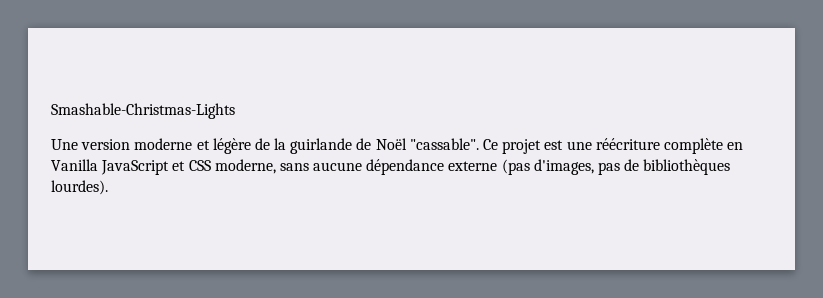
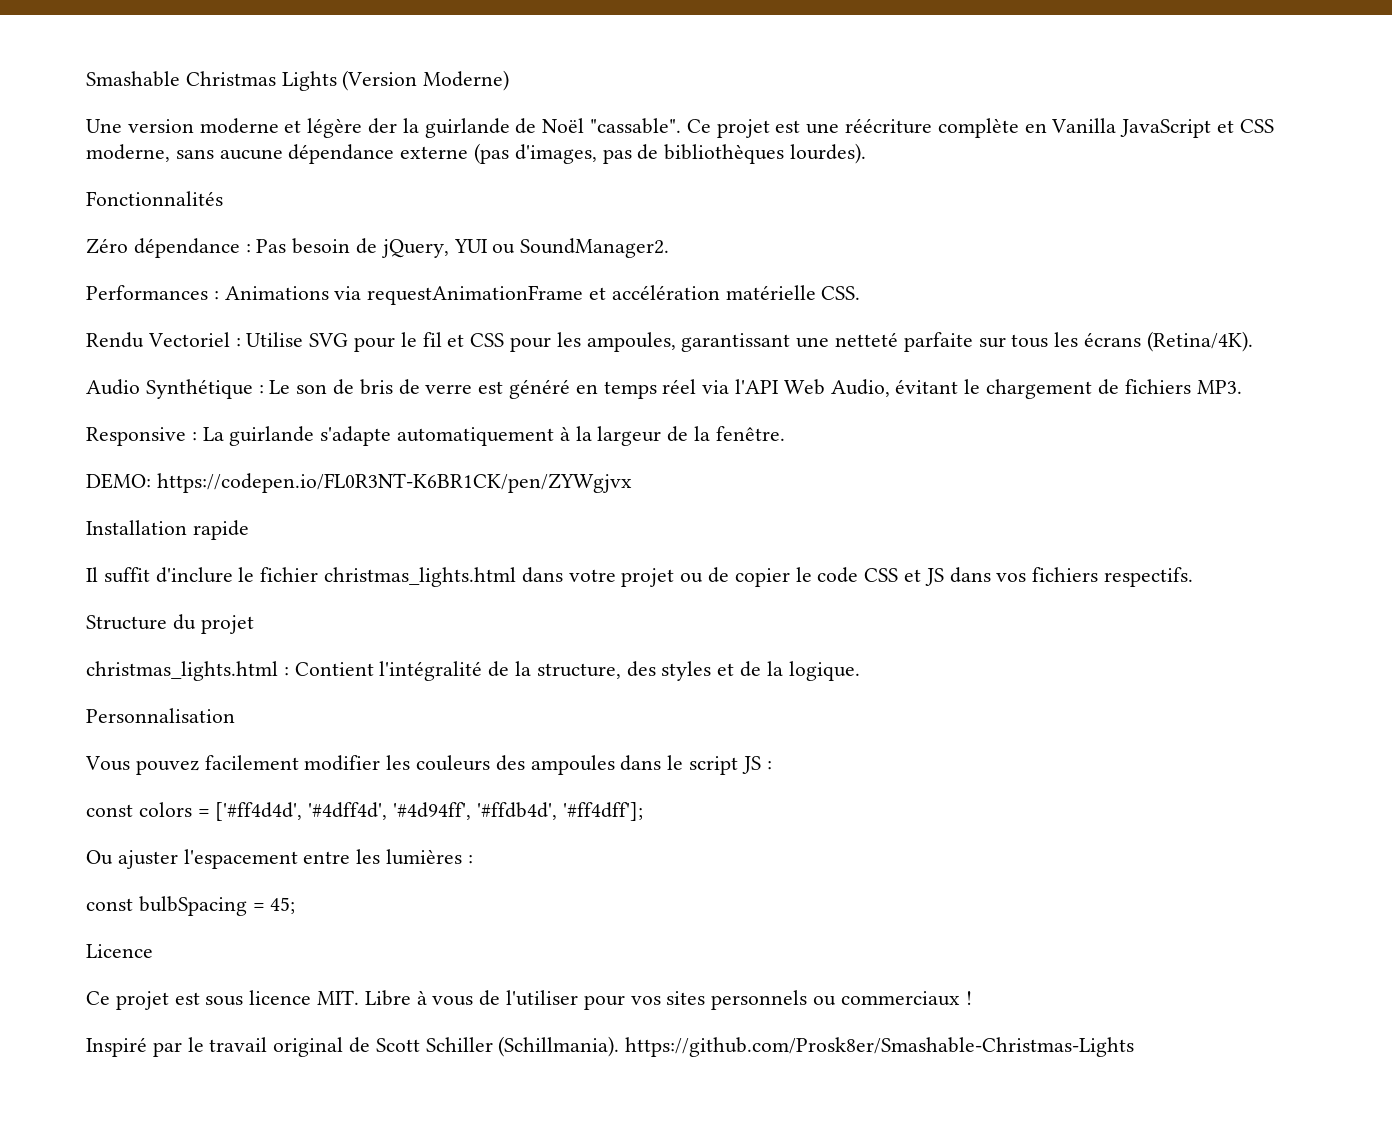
- Smashable-Christmas-Lights
+ Smashable Christmas Lights (Version Moderne)
- Une version moderne et légère de la guirlande de Noël "cassable".
+ Une version moderne et légère der la guirlande de Noël "cassable".
+ Fonctionnalités
+ Zéro dépendance : Pas besoin de jQuery, YUI ou SoundManager2.
+ Performances : Animations via requestAnimationFrame et accélération matérielle CSS.
+ Rendu Vectoriel : Utilise SVG pour le fil et CSS pour les ampoules, garantissant une netteté parfaite sur tous les écrans (Retina/4K).
+ Audio Synthétique : Le son de bris de verre est généré en temps réel via l'API Web Audio, évitant le chargement de fichiers MP3.
+ Responsive : La guirlande s'adapte automatiquement à la largeur de la fenêtre.
+ DEMO: https://codepen.io/FL0R3NT-K6BR1CK/pen/ZYWgjvx
+ Installation rapide
+ Il suffit d'inclure le fichier christmas_lights.html dans votre projet ou de copier le code CSS et JS dans vos fichiers respectifs.
+ Structure du projet
+ christmas_lights.html : Contient l'intégralité de la structure, des styles et de la logique.
+ Personnalisation
+ Vous pouvez facilement modifier les couleurs des ampoules dans le script JS :
+ const colors = ['#ff4d4d', '#4dff4d', '#4d94ff', '#ffdb4d', '#ff4dff'];
+ Ou ajuster l'espacement entre les lumières :
+ const bulbSpacing = 45;
+ Licence
+ Ce projet est sous licence MIT. Libre à vous de l'utiliser pour vos sites personnels ou commerciaux !
+ Inspiré par le travail original de Scott Schiller (Schillmania). https://github.com/Prosk8er/Smashable-Christmas-Lights

